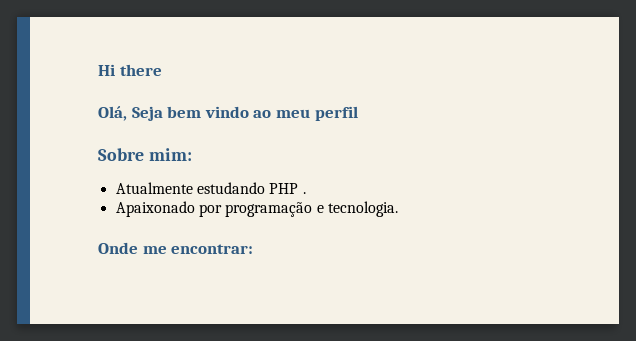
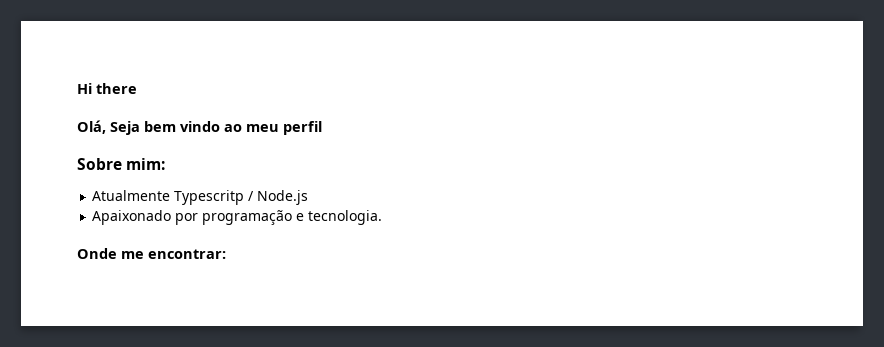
- Atualmente estudando PHP .
+ Atualmente Typescritp / Node.js

